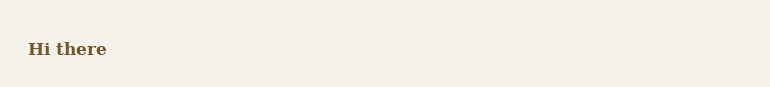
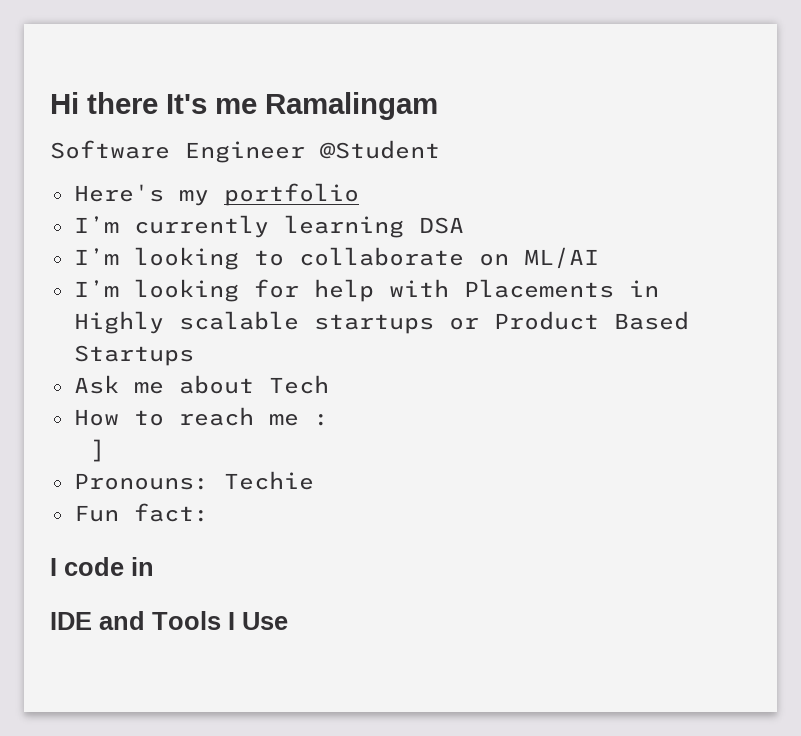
- Hi there
+ Hi there It's me Ramalingam
+ Software Engineer @Student
+ Here's my portfolio
+ I’m currently learning DSA
+ I’m looking to collaborate on ML/AI
+ I’m looking for help with Placements in Highly scalable startups or Product Based Startups
+ Ask me about Tech
+ How to reach me :
+ ]
+ Pronouns: Techie
+ Fun fact:
+ I code in
+ IDE and Tools I Use

